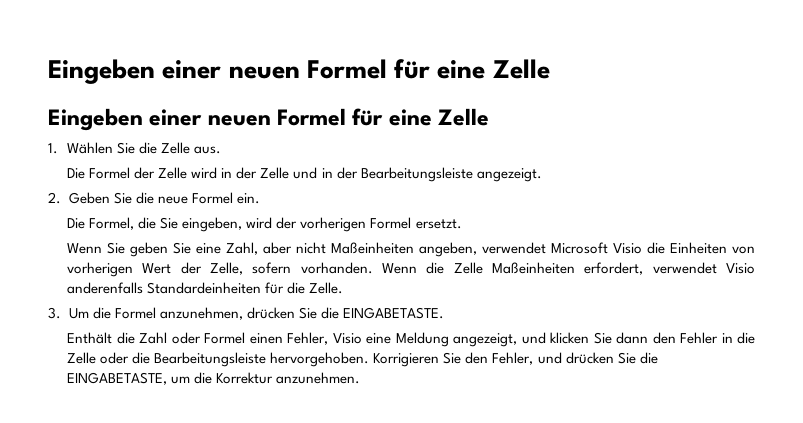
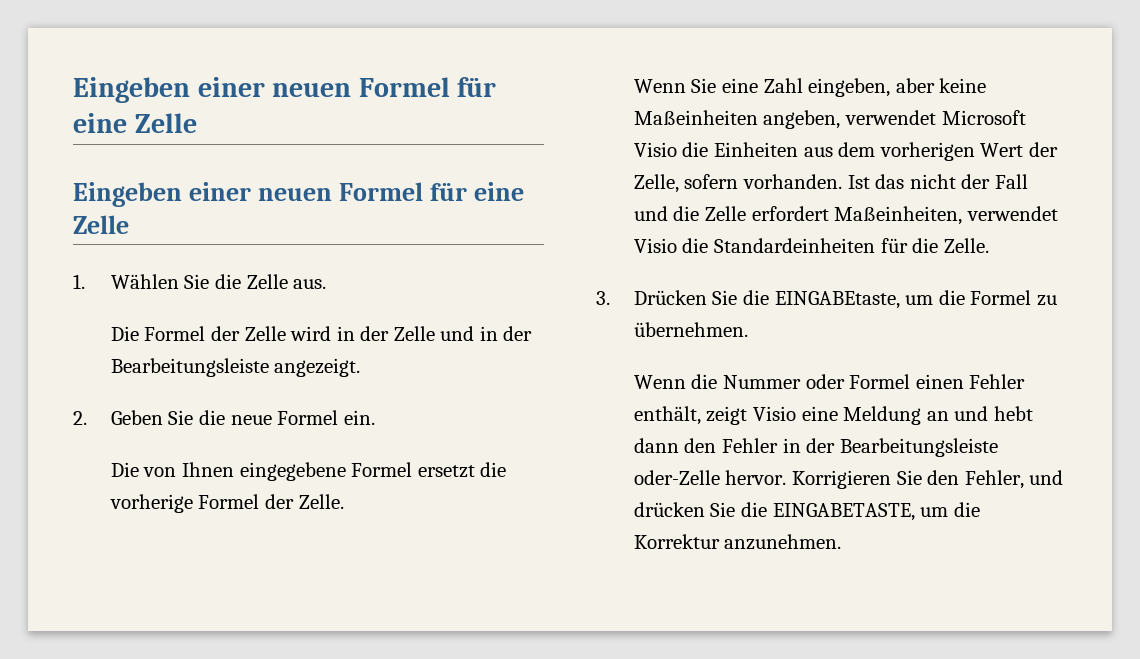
- Die Formel, die Sie eingeben, wird der vorherigen Formel ersetzt.
- Wenn Sie geben Sie eine Zahl, aber nicht Maßeinheiten angeben, verwendet Microsoft Visio die Einheiten von vorherigen Wert der Zelle, sofern vorhanden.
+ Die von Ihnen eingegebene Formel ersetzt die vorherige Formel der Zelle.
+ Wenn Sie eine Zahl eingeben, aber keine Maßeinheiten angeben, verwendet Microsoft Visio die Einheiten aus dem vorherigen Wert der Zelle, sofern vorhanden.
- Wenn die Zelle Maßeinheiten erfordert, verwendet Visio anderenfalls Standardeinheiten für die Zelle.
+ Ist das nicht der Fall und die Zelle erfordert Maßeinheiten, verwendet Visio die Standardeinheiten für die Zelle.
- 3. Um die Formel anzunehmen, drücken Sie die EINGABETASTE.
- Enthält die Zahl oder Formel einen Fehler, Visio eine Meldung angezeigt, und klicken Sie dann den Fehler in die Zelle oder die Bearbeitungsleiste hervorgehoben.
+ 3. Drücken Sie die EINGABEtaste, um die Formel zu übernehmen.
+ Wenn die Nummer oder Formel einen Fehler enthält, zeigt Visio eine Meldung an und hebt dann den Fehler in der Bearbeitungsleiste oder-Zelle hervor.

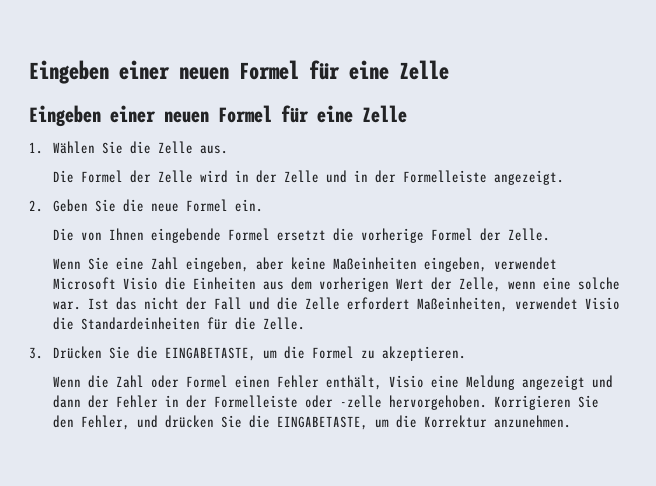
- Die Formel der Zelle wird in der Zelle und in der Bearbeitungsleiste angezeigt.
+ Die Formel der Zelle wird in der Zelle und in der Formelleiste angezeigt.
- Die von Ihnen eingegebene Formel ersetzt die vorherige Formel der Zelle.
+ Die von Ihnen eingebende Formel ersetzt die vorherige Formel der Zelle.
- Wenn Sie eine Zahl eingeben, aber keine Maßeinheiten angeben, verwendet Microsoft Visio die Einheiten aus dem vorherigen Wert der Zelle, sofern vorhanden.
+ Wenn Sie eine Zahl eingeben, aber keine Maßeinheiten eingeben, verwendet Microsoft Visio die Einheiten aus dem vorherigen Wert der Zelle, wenn eine solche war.
- 3. Drücken Sie die EINGABEtaste, um die Formel zu übernehmen.
+ 3. Drücken Sie die EINGABETASTE, um die Formel zu akzeptieren.
- Wenn die Nummer oder Formel einen Fehler enthält, zeigt Visio eine Meldung an und hebt dann den Fehler in der Bearbeitungsleiste oder-Zelle hervor.
+ Wenn die Zahl oder Formel einen Fehler enthält, Visio eine Meldung angezeigt und dann der Fehler in der Formelleiste oder -zelle hervorgehoben.

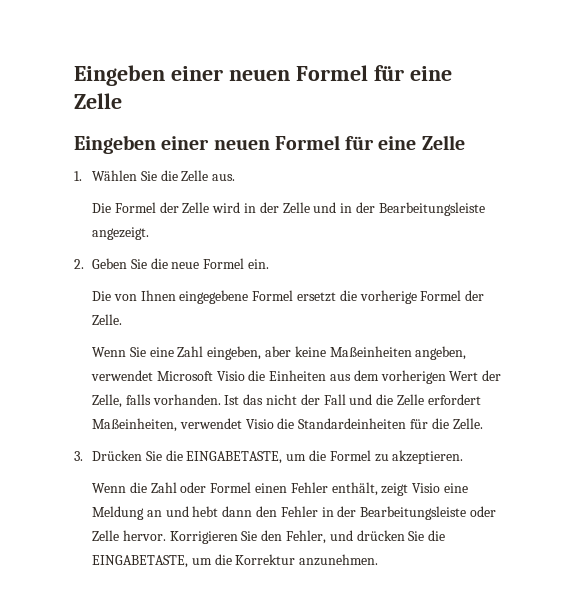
- Die Formel der Zelle wird in der Zelle und in der Formelleiste angezeigt.
+ Die Formel der Zelle wird in der Zelle und in der Bearbeitungsleiste angezeigt.
- Die von Ihnen eingebende Formel ersetzt die vorherige Formel der Zelle.
+ Die von Ihnen eingegebene Formel ersetzt die vorherige Formel der Zelle.
- Wenn Sie eine Zahl eingeben, aber keine Maßeinheiten eingeben, verwendet Microsoft Visio die Einheiten aus dem vorherigen Wert der Zelle, wenn eine solche war.
+ Wenn Sie eine Zahl eingeben, aber keine Maßeinheiten angeben, verwendet Microsoft Visio die Einheiten aus dem vorherigen Wert der Zelle, falls vorhanden.
- Wenn die Zahl oder Formel einen Fehler enthält, Visio eine Meldung angezeigt und dann der Fehler in der Formelleiste oder -zelle hervorgehoben.
+ Wenn die Zahl oder Formel einen Fehler enthält, zeigt Visio eine Meldung an und hebt dann den Fehler in der Bearbeitungsleiste oder Zelle hervor.

